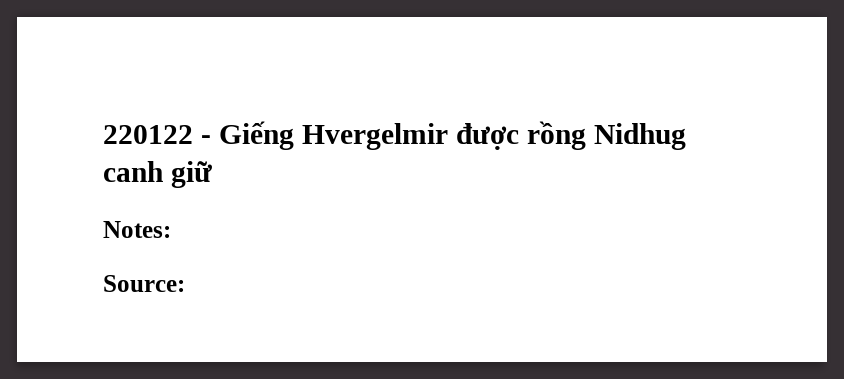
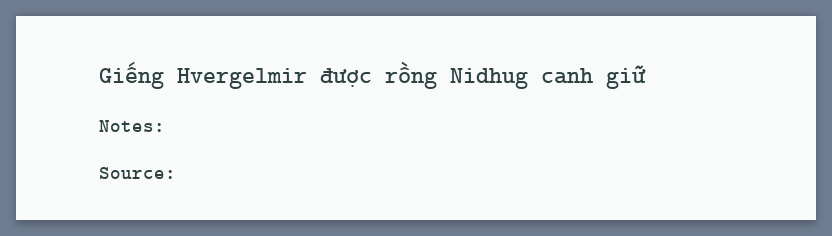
- 220122 - Giếng Hvergelmir được rồng Nidhug canh giữ
+ Giếng Hvergelmir được rồng Nidhug canh giữ

